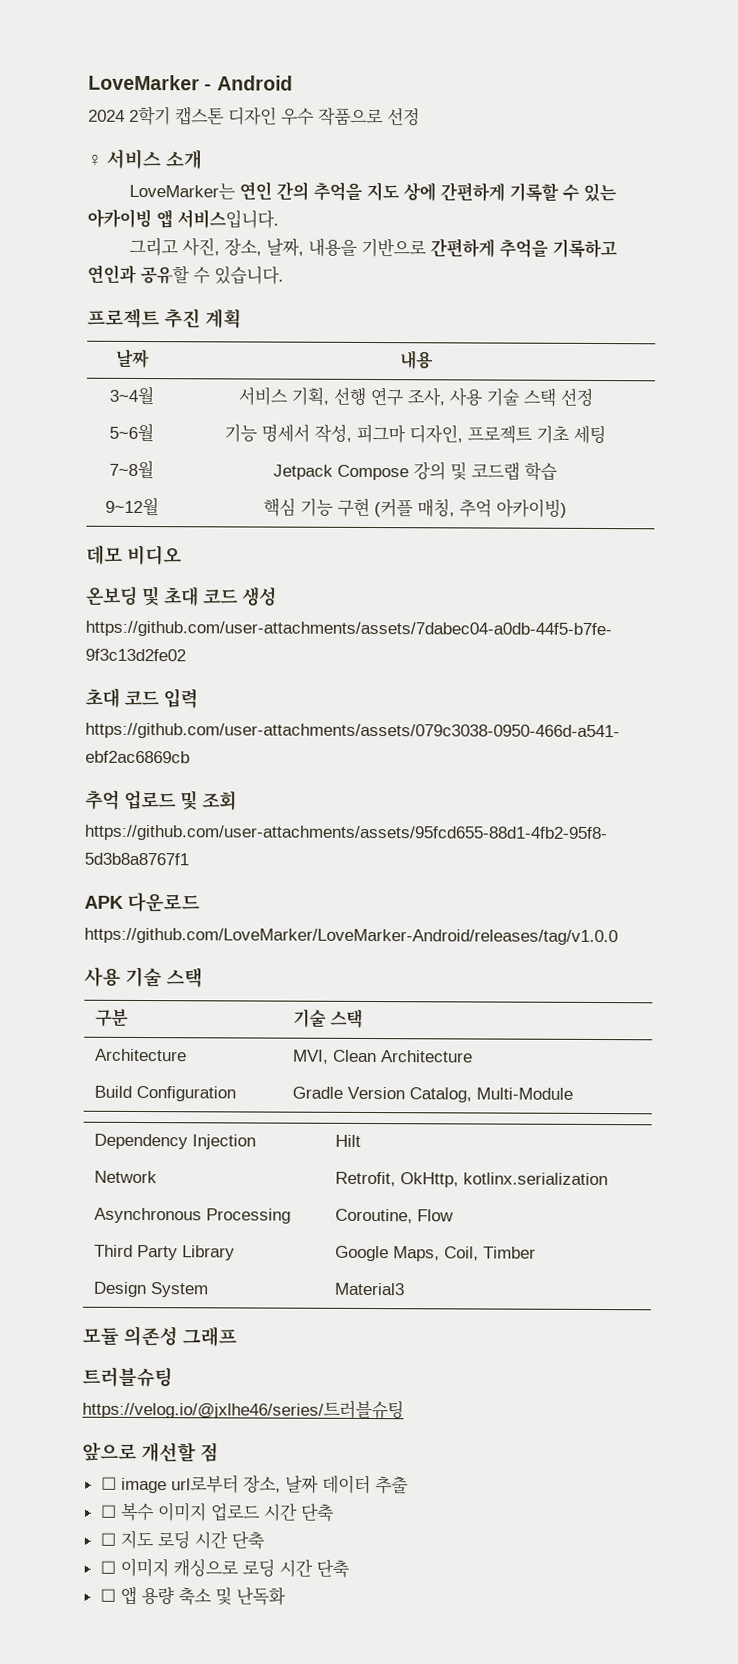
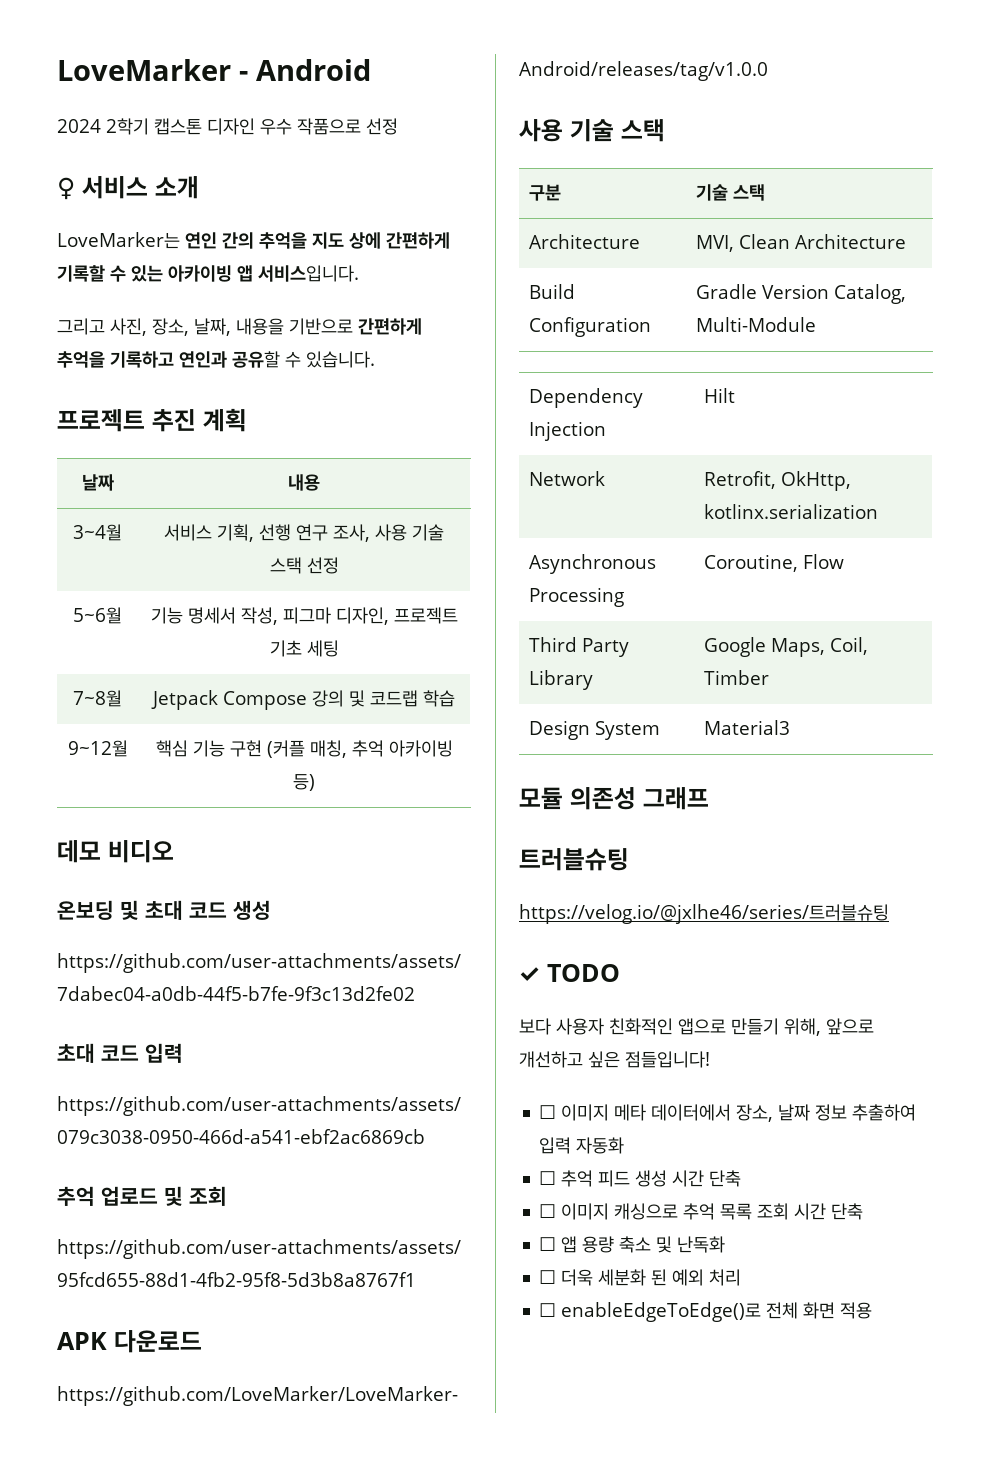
- 9~12월 | 핵심 기능 구현 (커플 매칭, 추억 아카이빙)
+ 9~12월 | 핵심 기능 구현 (커플 매칭, 추억 아카이빙 등)
- 앞으로 개선할 점
- ☐ image url로부터 장소, 날짜 데이터 추출
- ☐ 복수 이미지 업로드 시간 단축
- ☐ 지도 로딩 시간 단축
+ ✓ TODO
+ 보다 사용자 친화적인 앱으로 만들기 위해, 앞으로 개선하고 싶은 점들입니다!
+ ☐ 이미지 메타 데이터에서 장소, 날짜 정보 추출하여 입력 자동화
+ ☐ 추억 피드 생성 시간 단축
- ☐ 이미지 캐싱으로 로딩 시간 단축
+ ☐ 이미지 캐싱으로 추억 목록 조회 시간 단축
+ ☐ 더욱 세분화 된 예외 처리
+ ☐ enableEdgeToEdge()로 전체 화면 적용

